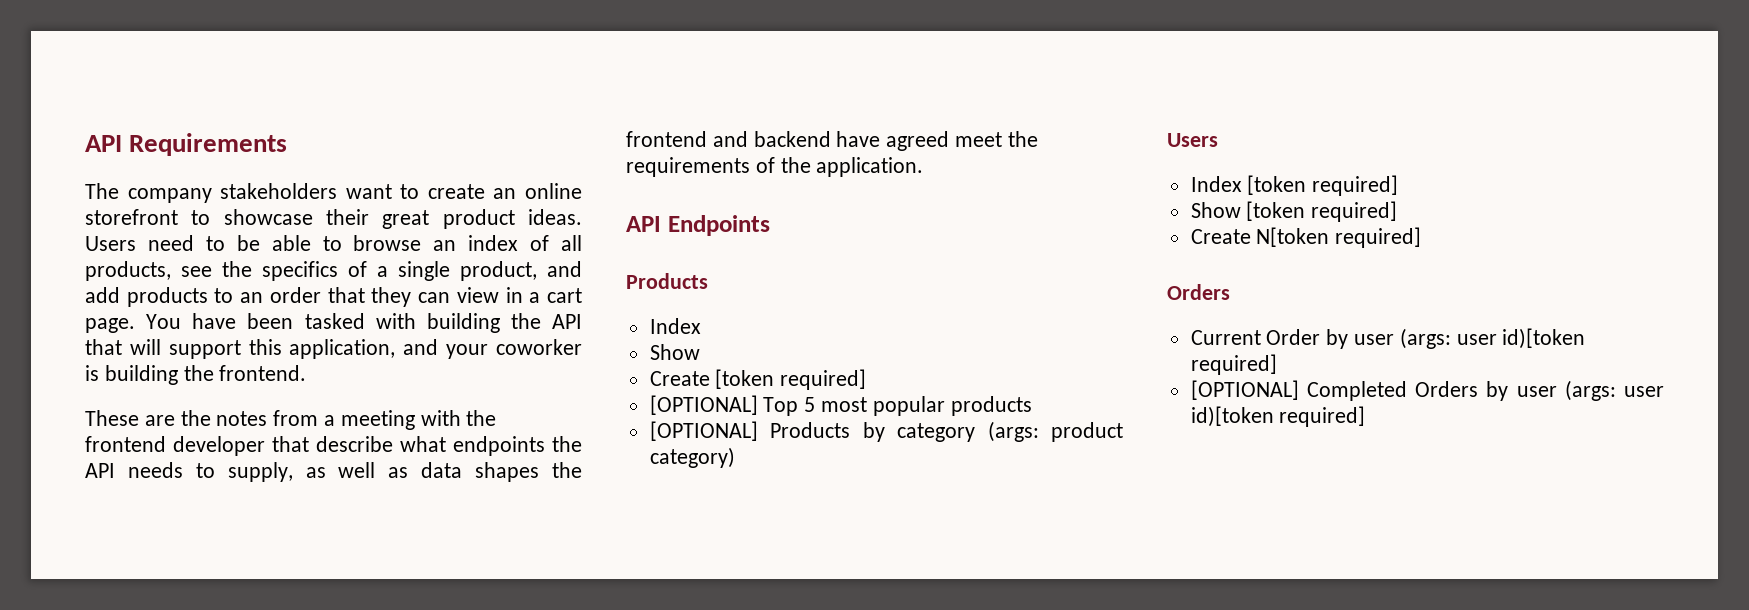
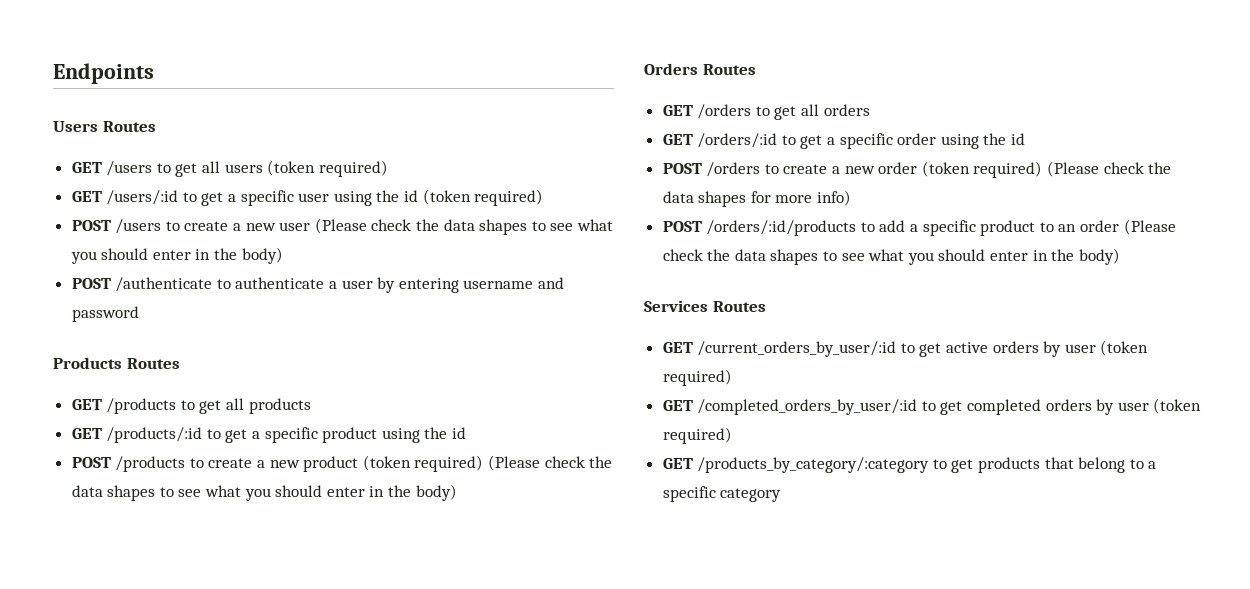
- API Requirements
- The company stakeholders want to create an online storefront to showcase their great product ideas. Users need to be able to browse an index of all products, see the specifics of a single product, and add products to an order that they can view in a cart page. You have been tasked with building the API that will support this application, and your coworker is building the frontend.
- These are the notes from a meeting with the frontend developer that describe what endpoints the API needs to supply, as well as data shapes the frontend and backend have agreed meet the requirements of the application.
- API Endpoints
- Products
- Index
- Show
- Create [token required]
- [OPTIONAL] Top 5 most popular products
- [OPTIONAL] Products by category (args: product category)
- Users
- Index [token required]
- Show [token required]
- Create N[token required]
- Orders
- Current Order by user (args: user id)[token required]
- [OPTIONAL] Completed Orders by user (args: user id)[token required]
+ Endpoints
+ Users Routes
+ GET /users to get all users (token required)
+ GET /users/:id to get a specific user using the id (token required)
+ POST /users to create a new user (Please check the data shapes to see what you should enter in the body)
+ POST /authenticate to authenticate a user by entering username and password
+ Products Routes
+ GET /products to get all products
+ GET /products/:id to get a specific product using the id
+ POST /products to create a new product (token required) (Please check the data shapes to see what you should enter in the body)
+ Orders Routes
+ GET /orders to get all orders
+ GET /orders/:id to get a specific order using the id
+ POST /orders to create a new order (token required) (Please check the data shapes for more info)
+ POST /orders/:id/products to add a specific product to an order (Please check the data shapes to see what you should enter in the body)
+ Services Routes
+ GET /current_orders_by_user/:id to get active orders by user (token required)
+ GET /completed_orders_by_user/:id to get completed orders by user (token required)
+ GET /products_by_category/:category to get products that belong to a specific category

